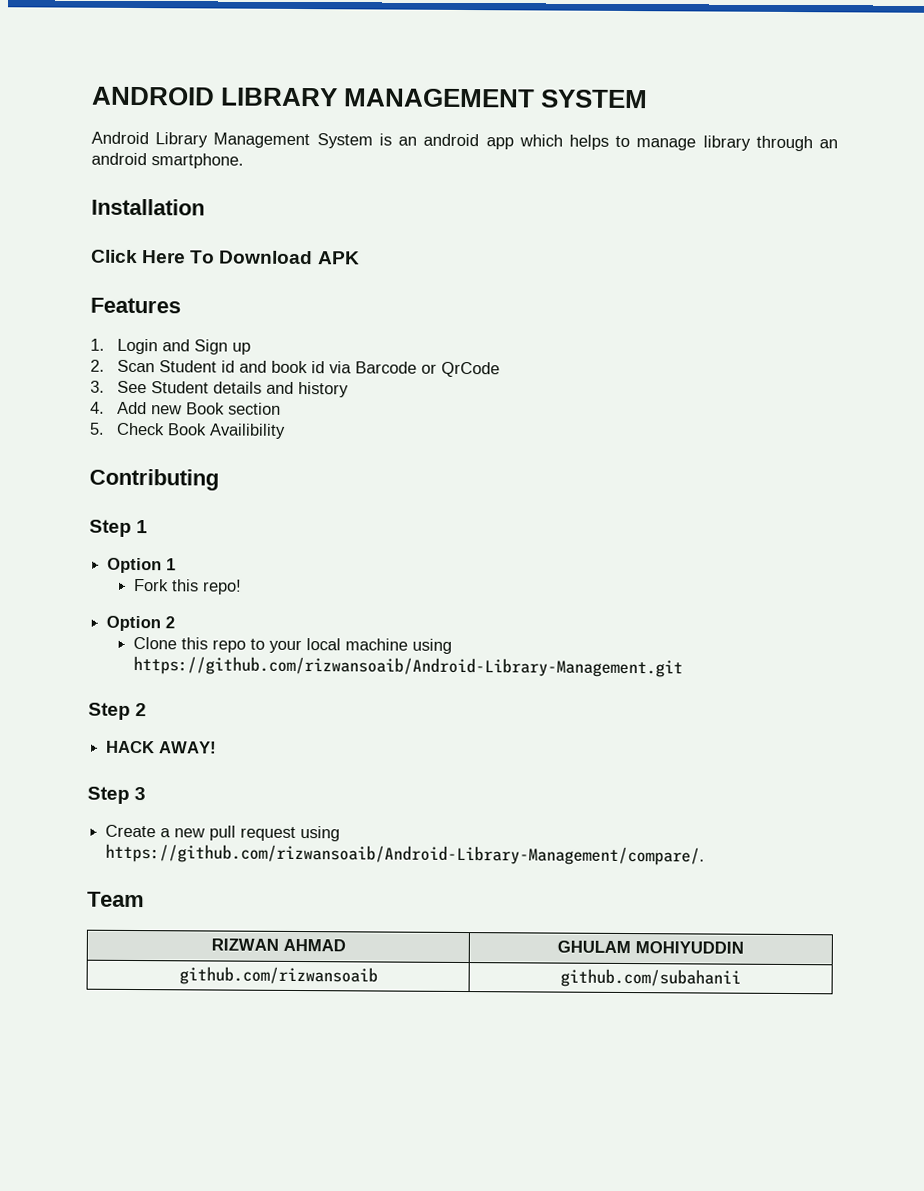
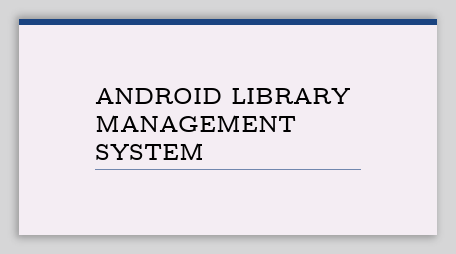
- Android Library Management System is an android app which helps to manage library through an android smartphone.
- Installation
- Click Here To Download APK
- Features
- 1. Login and Sign up
- 2. Scan Student id and book id via Barcode or QrCode
- 3. See Student details and history
- 4. Add new Book section
- 5. Check Book Availibility
- Contributing
- Step 1
- Option 1
- Fork this repo!
- Option 2
- Clone this repo to your local machine using https://github.com/rizwansoaib/Android-Library-Management.git
- Step 2
- HACK AWAY!
- Step 3
- Create a new pull request using https://github.com/rizwansoaib/Android-Library-Management/compare/.
- Team
- RIZWAN AHMAD | GHULAM MOHIYUDDIN
- github.com/rizwansoaib | github.com/subahanii

